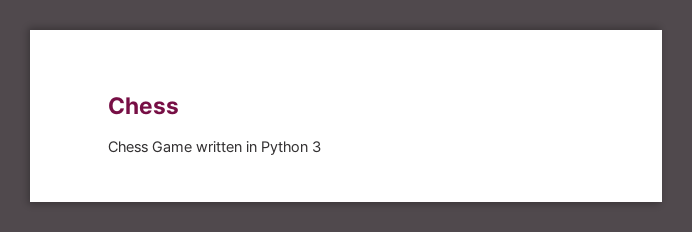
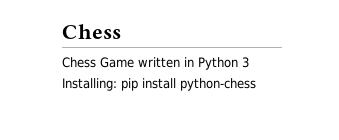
+ Installing: pip install python-chess

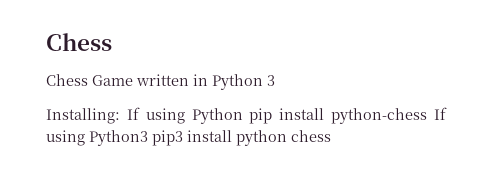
- Installing: pip install python-chess
+ Installing: If using Python pip install python-chess If using Python3 pip3 install python chess

